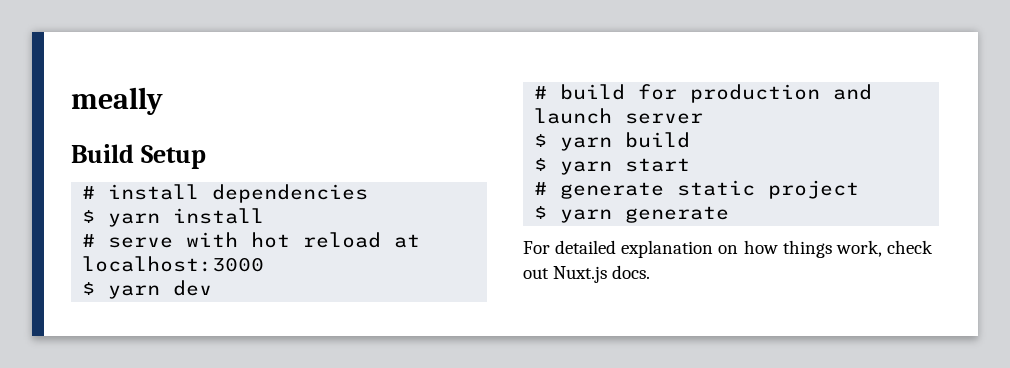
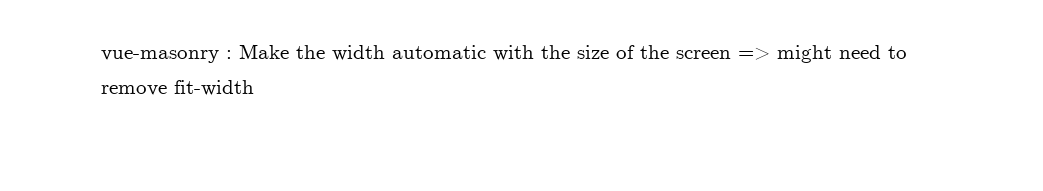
- meally
- Build Setup
- # install dependencies
- $ yarn install
- # serve with hot reload at localhost:3000
- $ yarn dev
- # build for production and launch server
- $ yarn build
- $ yarn start
- # generate static project
- $ yarn generate
- For detailed explanation on how things work, check out Nuxt.js docs.
+ vue-masonry : Make the width automatic with the size of the screen => might need to remove fit-width

